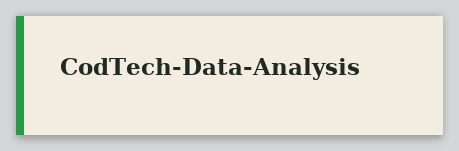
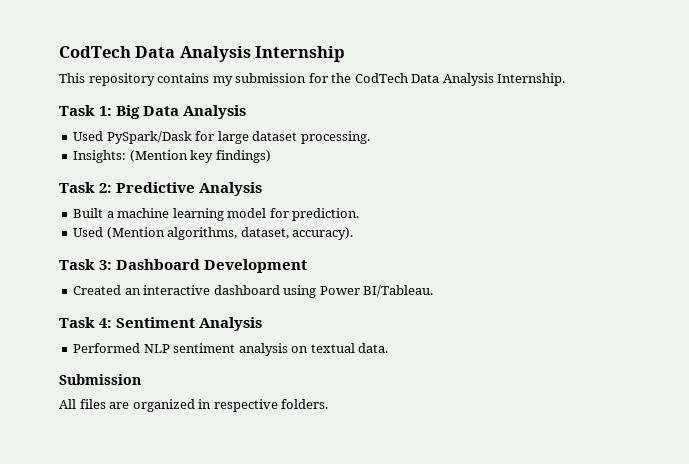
- CodTech-Data-Analysis
+ CodTech Data Analysis Internship
+ This repository contains my submission for the CodTech Data Analysis Internship.
+ Task 1: Big Data Analysis
+ Used PySpark/Dask for large dataset processing.
+ Insights: (Mention key findings)
+ Task 2: Predictive Analysis
+ Built a machine learning model for prediction.
+ Used (Mention algorithms, dataset, accuracy).
+ Task 3: Dashboard Development
+ Created an interactive dashboard using Power BI/Tableau.
+ Task 4: Sentiment Analysis
+ Performed NLP sentiment analysis on textual data.
+ Submission
+ All files are organized in respective folders.

